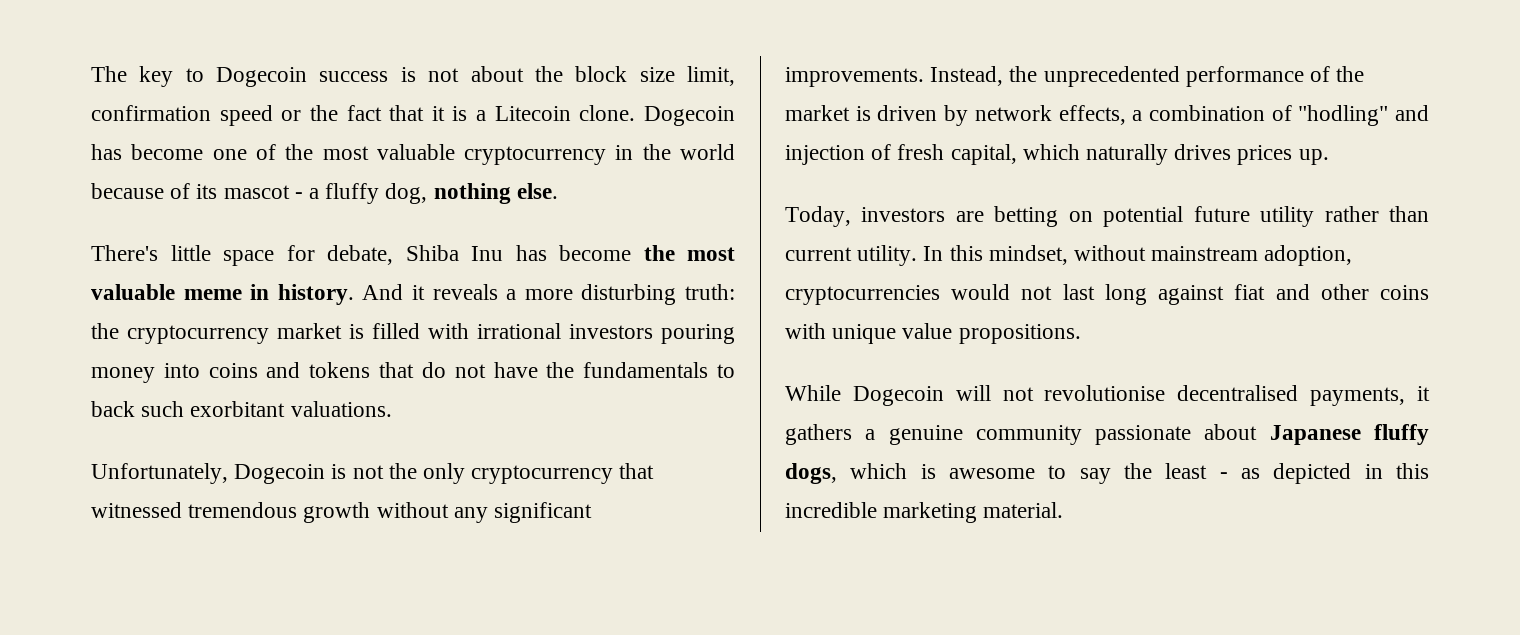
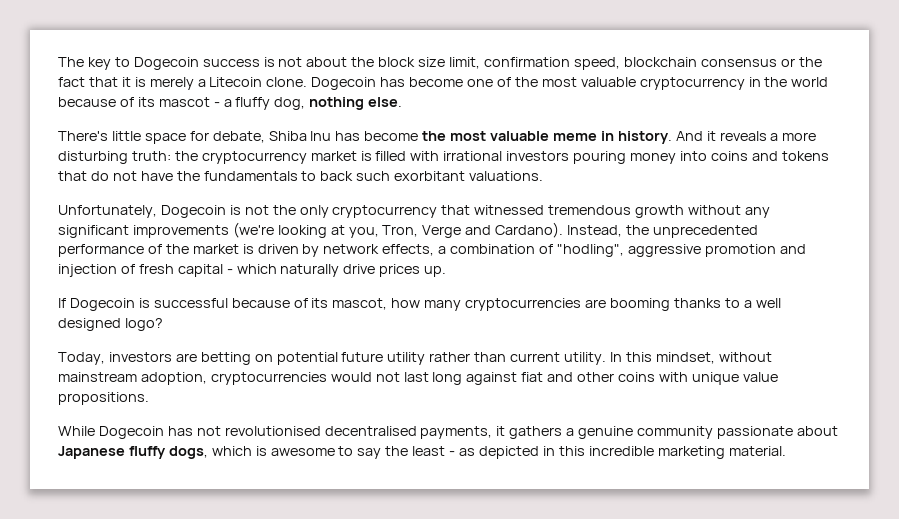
- The key to Dogecoin success is not about the block size limit, confirmation speed or the fact that it is a Litecoin clone.
+ The key to Dogecoin success is not about the block size limit, confirmation speed, blockchain consensus or the fact that it is merely a Litecoin clone.
- Unfortunately, Dogecoin is not the only cryptocurrency that witnessed tremendous growth without any significant improvements.
+ Unfortunately, Dogecoin is not the only cryptocurrency that witnessed tremendous growth without any significant improvements (we're looking at you, Tron, Verge and Cardano).
- Instead, the unprecedented performance of the market is driven by network effects, a combination of "hodling" and injection of fresh capital, which naturally drives prices up.
+ Instead, the unprecedented performance of the market is driven by network effects, a combination of "hodling", aggressive promotion and injection of fresh capital - which naturally drive prices up.
+ If Dogecoin is successful because of its mascot, how many cryptocurrencies are booming thanks to a well designed logo?
- While Dogecoin will not revolutionise decentralised payments, it gathers a genuine community passionate about Japanese fluffy dogs, which is awesome to say the least - as depicted in this incredible marketing material.
+ While Dogecoin has not revolutionised decentralised payments, it gathers a genuine community passionate about Japanese fluffy dogs, which is awesome to say the least - as depicted in this incredible marketing material.

